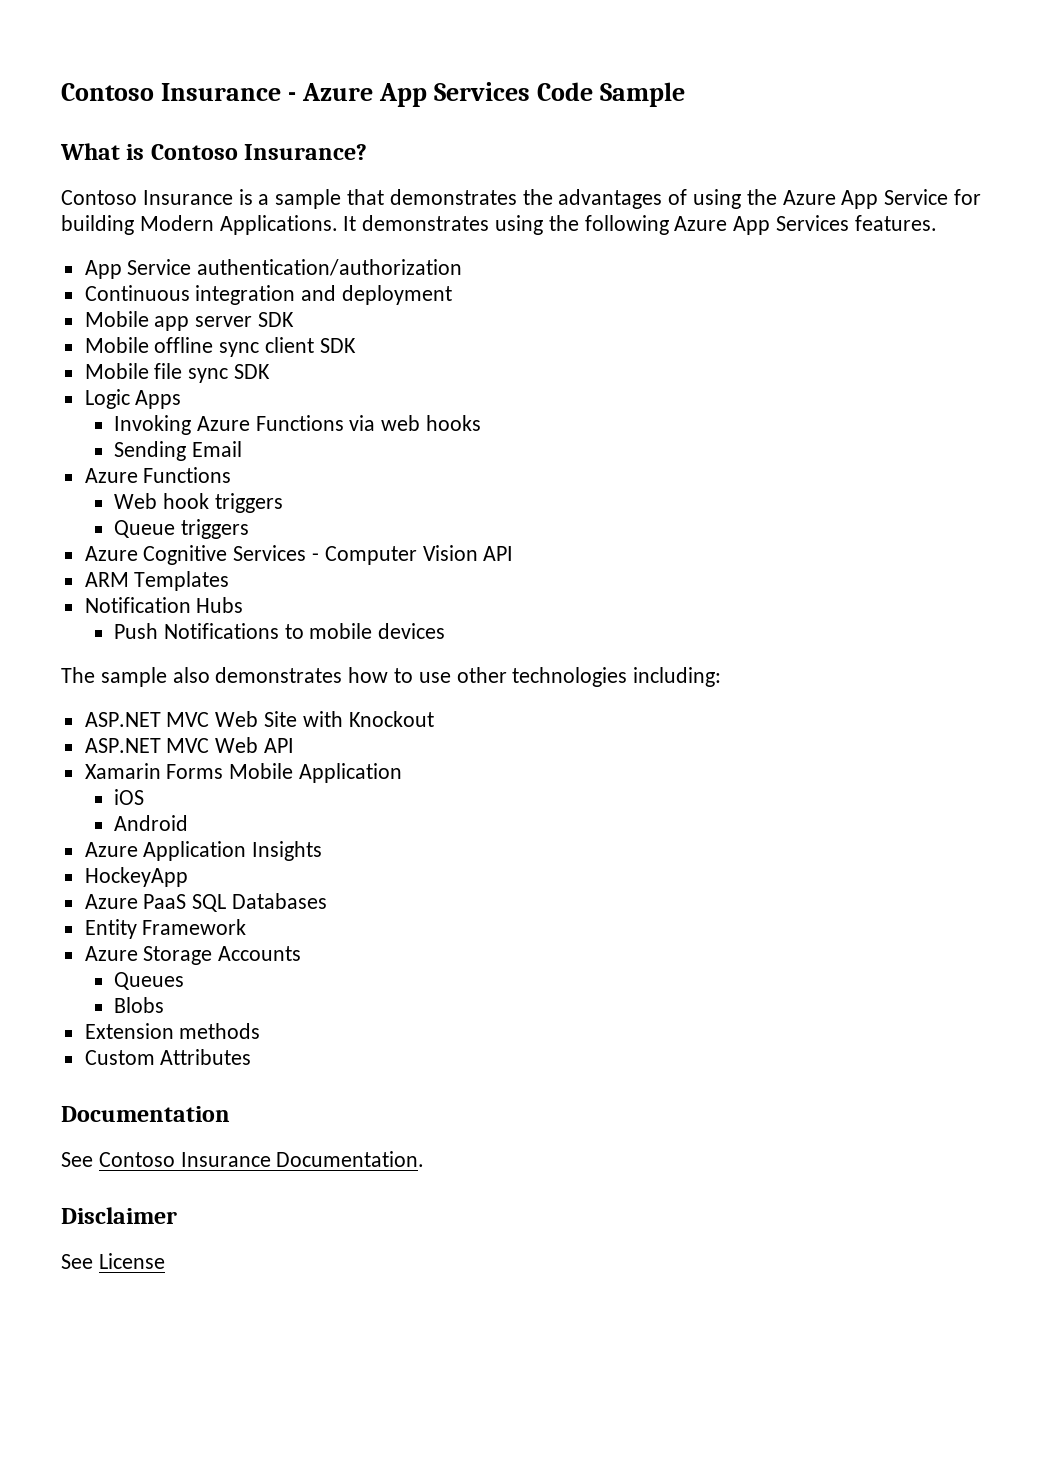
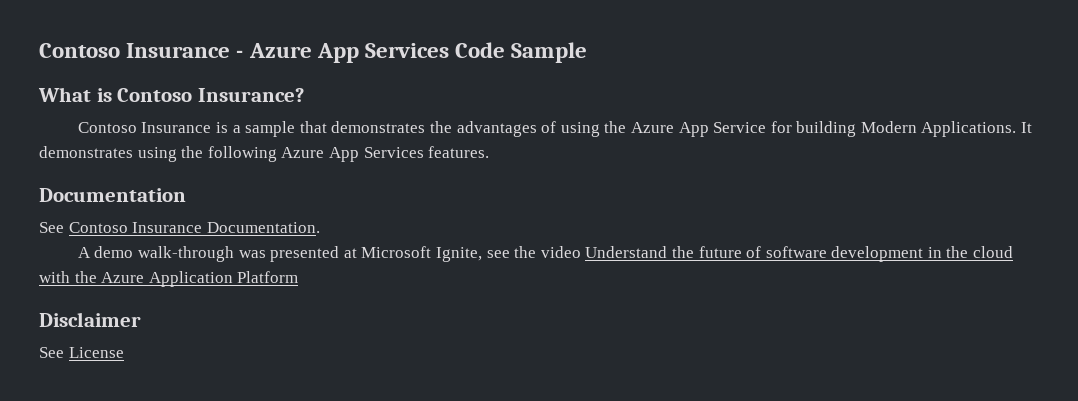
- App Service authentication/authorization
- Continuous integration and deployment
- Mobile app server SDK
- Mobile offline sync client SDK
- Mobile file sync SDK
- Logic Apps
- Invoking Azure Functions via web hooks
- Sending Email
- Azure Functions
- Web hook triggers
- Queue triggers
- Azure Cognitive Services - Computer Vision API
- ARM Templates
- Notification Hubs
- Push Notifications to mobile devices
- The sample also demonstrates how to use other technologies including:
- ASP.NET MVC Web Site with Knockout
- ASP.NET MVC Web API
- Xamarin Forms Mobile Application
- iOS
- Android
- Azure Application Insights
- HockeyApp
- Azure PaaS SQL Databases
- Entity Framework
- Azure Storage Accounts
- Queues
- Blobs
- Extension methods
- Custom Attributes
+ A demo walk-through was presented at Microsoft Ignite, see the video Understand the future of software development in the cloud with the Azure Application Platform

